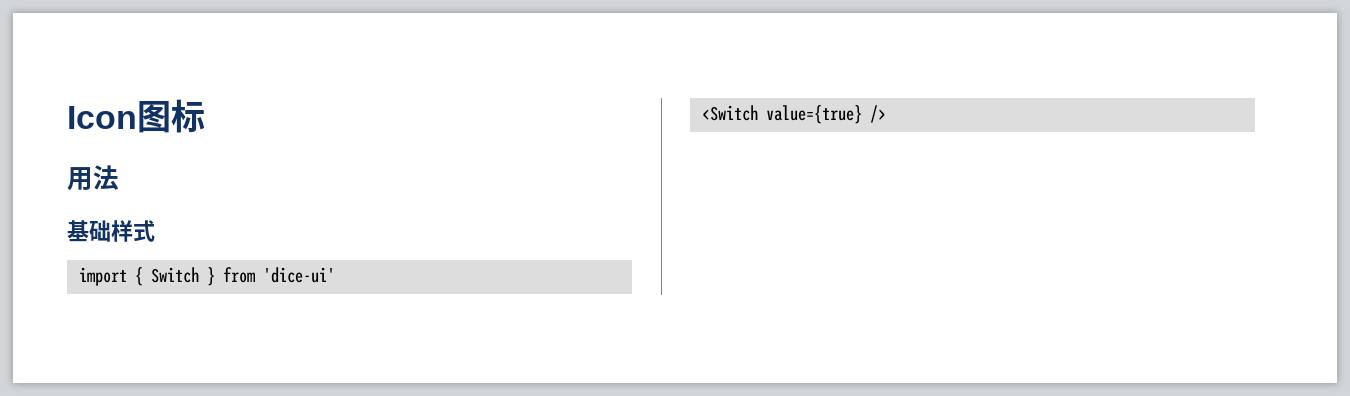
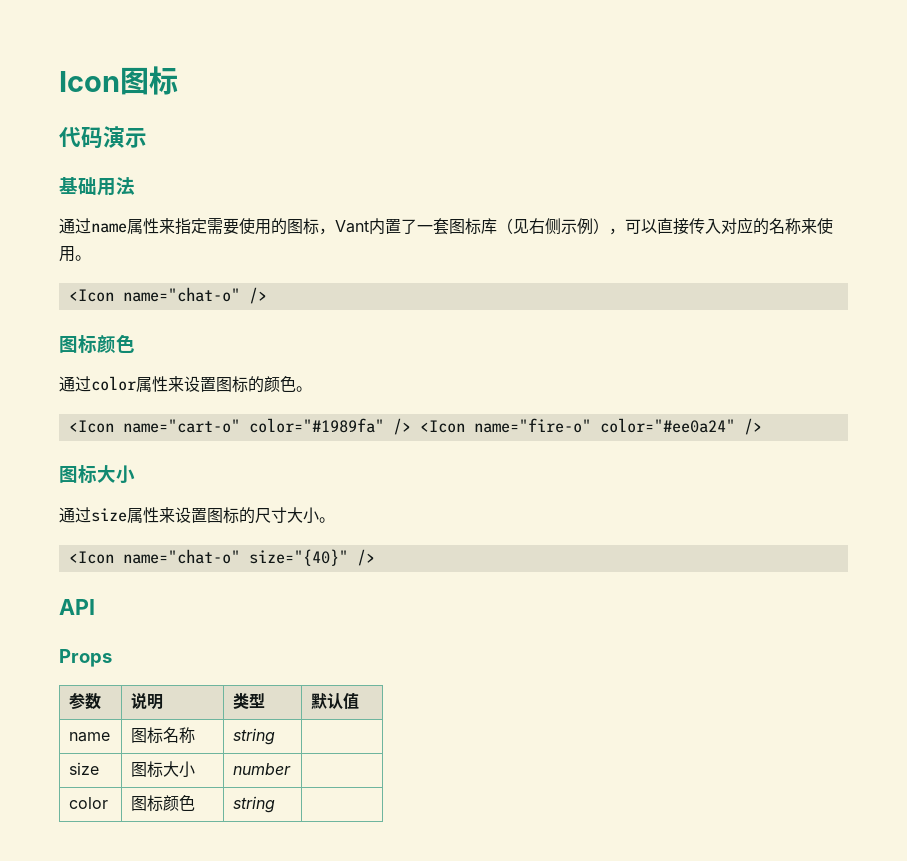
- 用法
- 基础样式
- import { Switch } from 'dice-ui'
- <Switch value={true} />
+ 代码演示
+ 基础用法
+ 通过name属性来指定需要使用的图标，Vant内置了一套图标库（见右侧示例），可以直接传入对应的名称来使用。
+ <Icon name="chat-o" />
+ 图标颜色
+ 通过color属性来设置图标的颜色。
+ <Icon name="cart-o" color="#1989fa" /> <Icon name="fire-o" color="#ee0a24" />
+ 图标大小
+ 通过size属性来设置图标的尺寸大小。
+ <Icon name="chat-o" size="{40}" />
+ API
+ Props
+ 参数 | 说明 | 类型 | 默认值
+ name | 图标名称 | string |
+ size | 图标大小 | number |
+ color | 图标颜色 | string |

